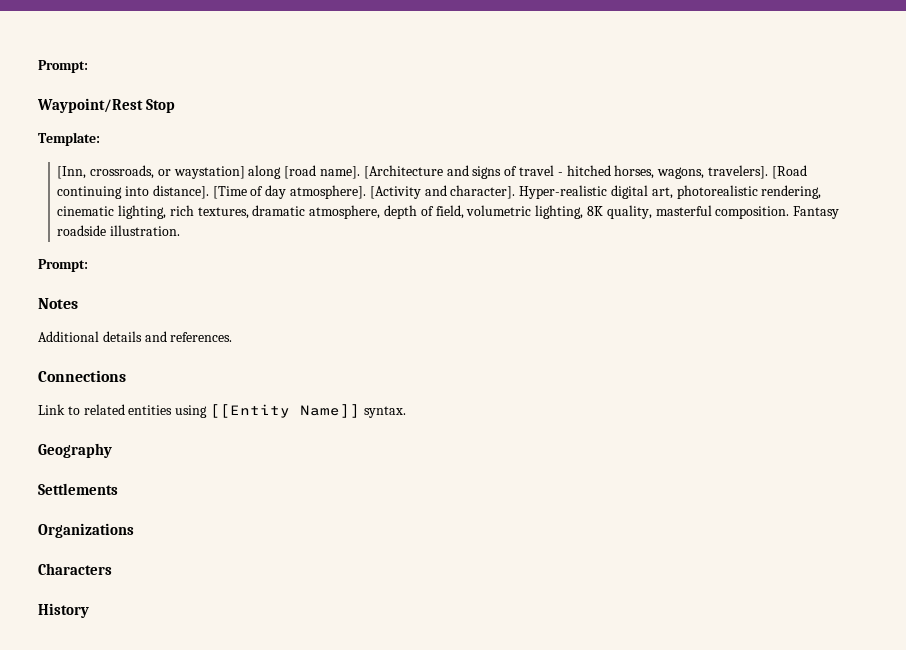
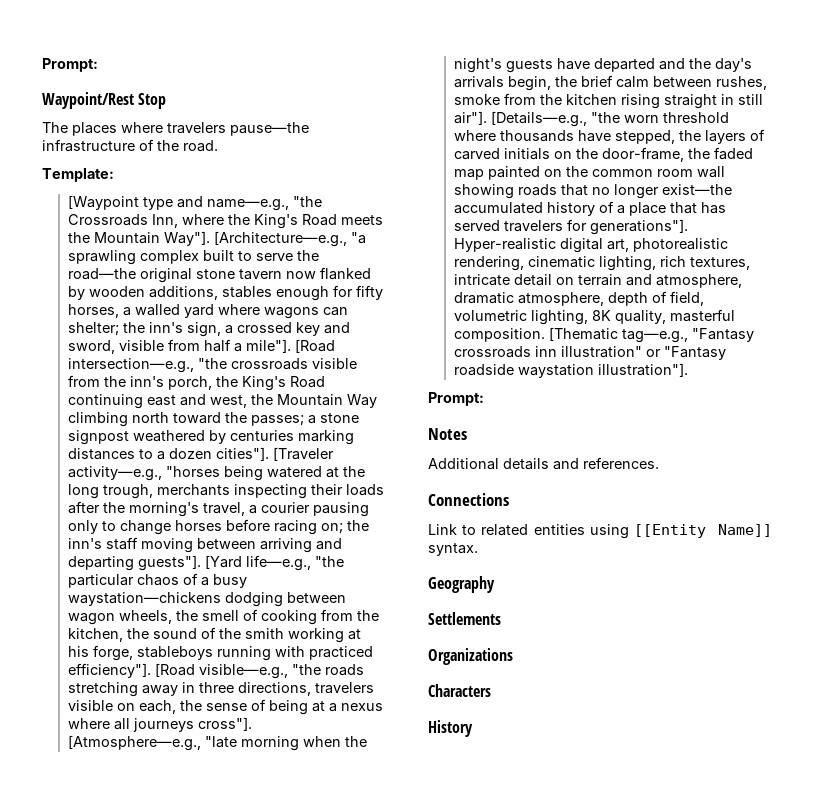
+ The places where travelers pause—the infrastructure of the road.
  Template:
- [Inn, crossroads, or waystation] along [road name]. [Architecture and signs of travel - hitched horses, wagons, travelers]. [Road continuing into distance]. [Time of day atmosphere]. [Activity and character].
+ [Waypoint type and name—e.g., "the Crossroads Inn, where the King's Road meets the Mountain Way"]. [Architecture—e.g., "a sprawling complex built to serve the road—the original stone tavern now flanked by wooden additions, stables enough for fifty horses, a walled yard where wagons can shelter; the inn's sign, a crossed key and sword, visible from half a mile"]. [Road intersection—e.g., "the crossroads visible from the inn's porch, the King's Road continuing east and west, the Mountain Way climbing north toward the passes; a stone signpost weathered by centuries marking distances to a dozen cities"]. [Traveler activity—e.g., "horses being watered at the long trough, merchants inspecting their loads after the morning's travel, a courier pausing only to change horses before racing on; the inn's staff moving between arriving and departing guests"]. [Yard life—e.g., "the particular chaos of a busy waystation—chickens dodging between wagon wheels, the smell of cooking from the kitchen, the sound of the smith working at his forge, stableboys running with practiced efficiency"]. [Road visible—e.g., "the roads stretching away in three directions, travelers visible on each, the sense of being at a nexus where all journeys cross"]. [Atmosphere—e.g., "late morning when the night's guests have departed and the day's arrivals begin, the brief calm between rushes, smoke from the kitchen rising straight in still air"]. [Details—e.g., "the worn threshold where thousands have stepped, the layers of carved initials on the door-frame, the faded map painted on the common room wall showing roads that no longer exist—the accumulated history of a place that has served travelers for generations"].
- Hyper-realistic digital art, photorealistic rendering, cinematic lighting, rich textures, dramatic atmosphere, depth of field, volumetric lighting, 8K quality, masterful composition.
+ Hyper-realistic digital art, photorealistic rendering, cinematic lighting, rich textures, intricate detail on terrain and atmosphere, dramatic atmosphere, depth of field, volumetric lighting, 8K quality, masterful composition.
- Fantasy roadside illustration.
+ [Thematic tag—e.g., "Fantasy crossroads inn illustration" or "Fantasy roadside waystation illustration"].

